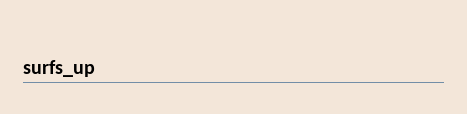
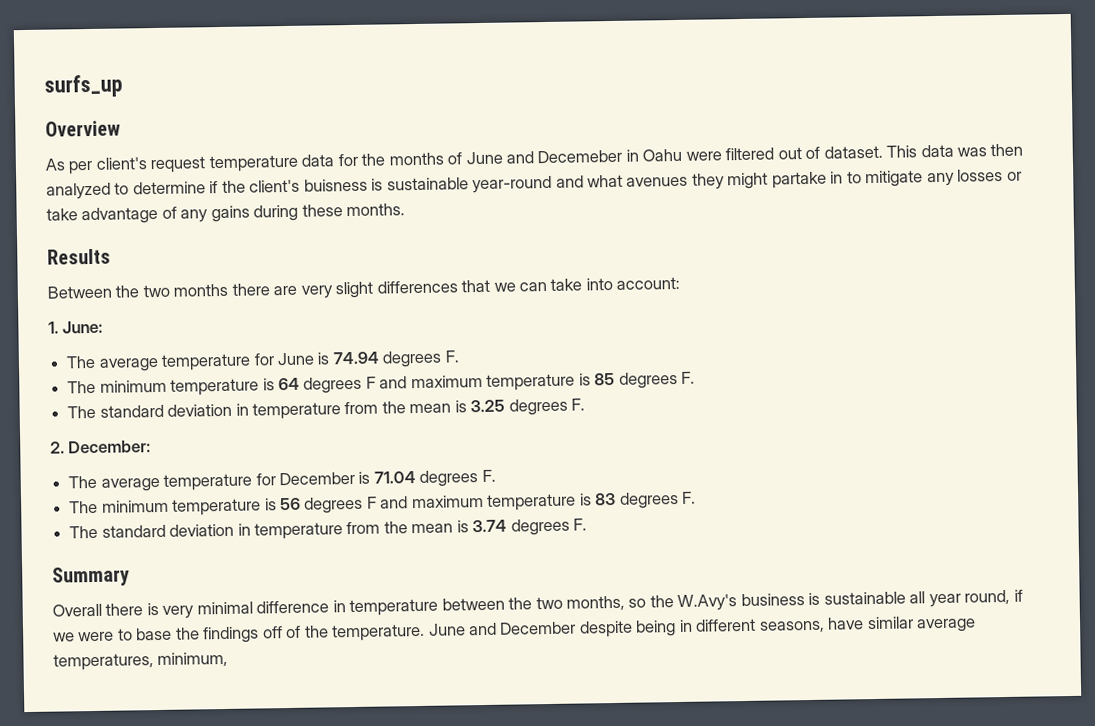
+ Overview
+ As per client's request temperature data for the months of June and Decemeber in Oahu were filtered out of dataset. This data was then analyzed to determine if the client's buisness is sustainable year-round and what avenues they might partake in to mitigate any losses or take advantage of any gains during these months.
+ Results
+ Between the two months there are very slight differences that we can take into account:
+ 1. June:
+ The average temperature for June is 74.94 degrees F.
+ The minimum temperature is 64 degrees F and maximum temperature is 85 degrees F.
+ The standard deviation in temperature from the mean is 3.25 degrees F.
+ 2. December:
+ The average temperature for December is 71.04 degrees F.
+ The minimum temperature is 56 degrees F and maximum temperature is 83 degrees F.
+ The standard deviation in temperature from the mean is 3.74 degrees F.
+ Summary
+ Overall there is very minimal difference in temperature between the two months, so the W.Avy's business is sustainable all year round, if we were to base the findings off of the temperature. June and December despite being in different seasons, have similar average temperatures, minimum,

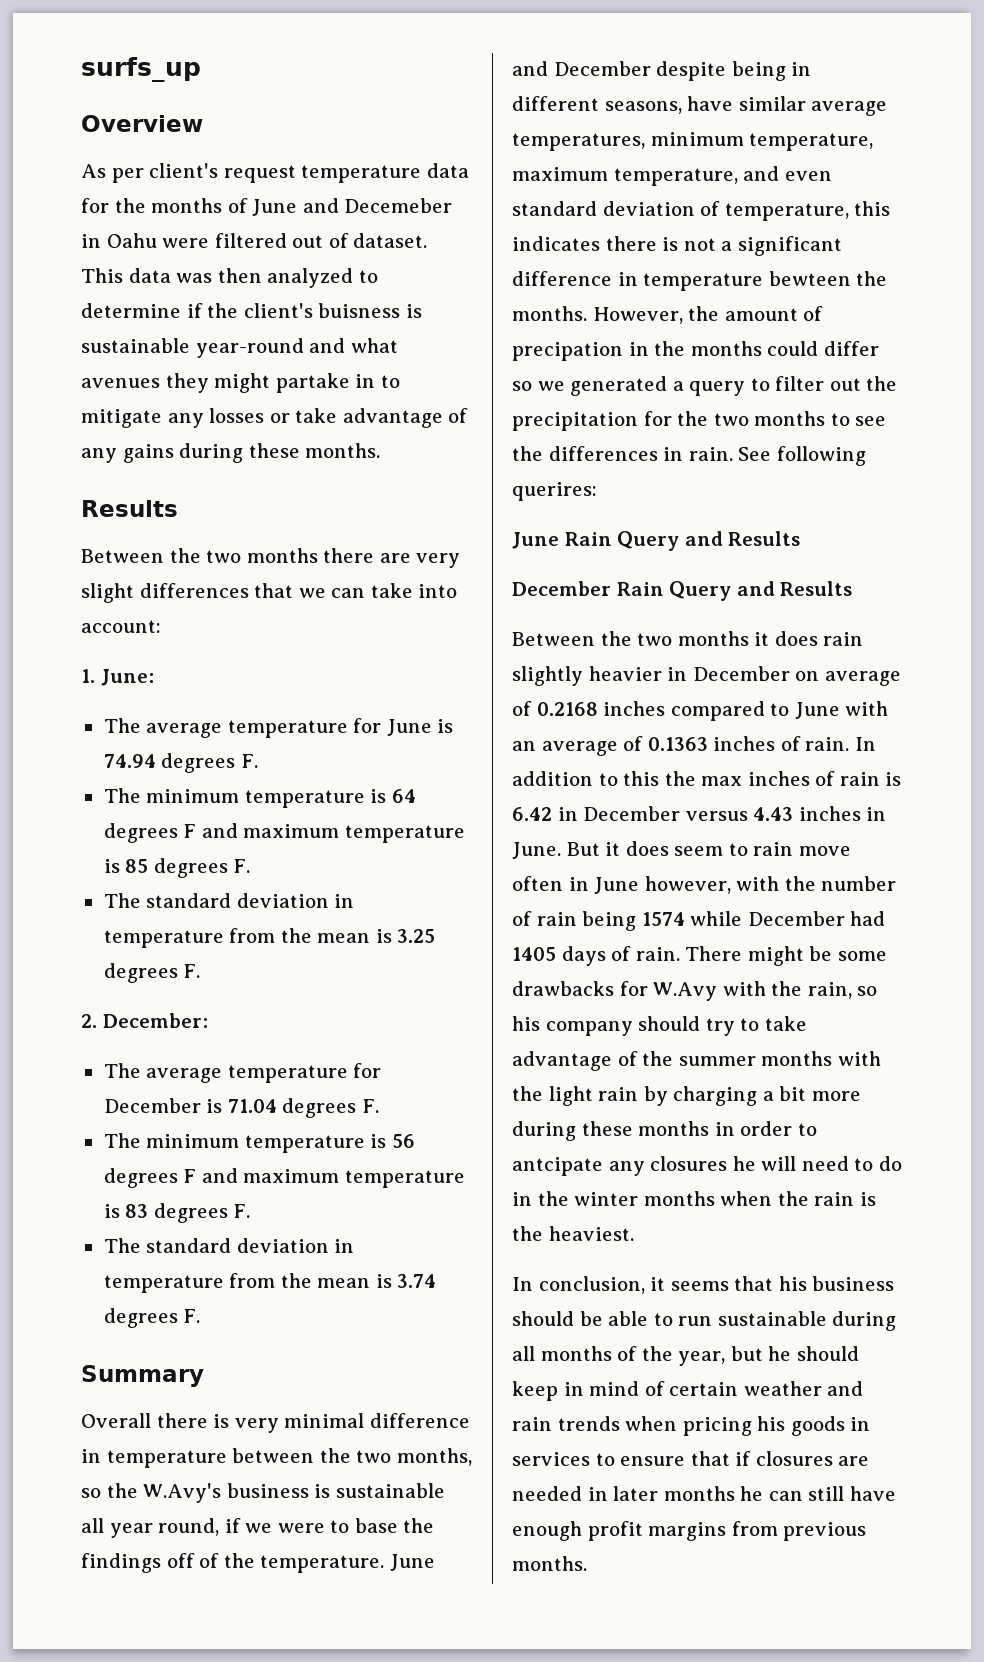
- June and December despite being in different seasons, have similar average temperatures, minimum,
+ June and December despite being in different seasons, have similar average temperatures, minimum temperature, maximum temperature, and even standard deviation of temperature, this indicates there is not a significant difference in temperature bewteen the months. However, the amount of precipation in the months could differ so we generated a query to filter out the precipitation for the two months to see the differences in rain. See following querires:
+ June Rain Query and Results
+ December Rain Query and Results
+ Between the two months it does rain slightly heavier in December on average of 0.2168 inches compared to June with an average of 0.1363 inches of rain. In addition to this the max inches of rain is 6.42 in December versus 4.43 inches in June. But it does seem to rain move often in June however, with the number of rain being 1574 while December had 1405 days of rain. There might be some drawbacks for W.Avy with the rain, so his company should try to take advantage of the summer months with the light rain by charging a bit more during these months in order to antcipate any closures he will need to do in the winter months when the rain is the heaviest.
+ In conclusion, it seems that his business should be able to run sustainable during all months of the year, but he should keep in mind of certain weather and rain trends when pricing his goods in services to ensure that if closures are needed in later months he can still have enough profit margins from previous months.

